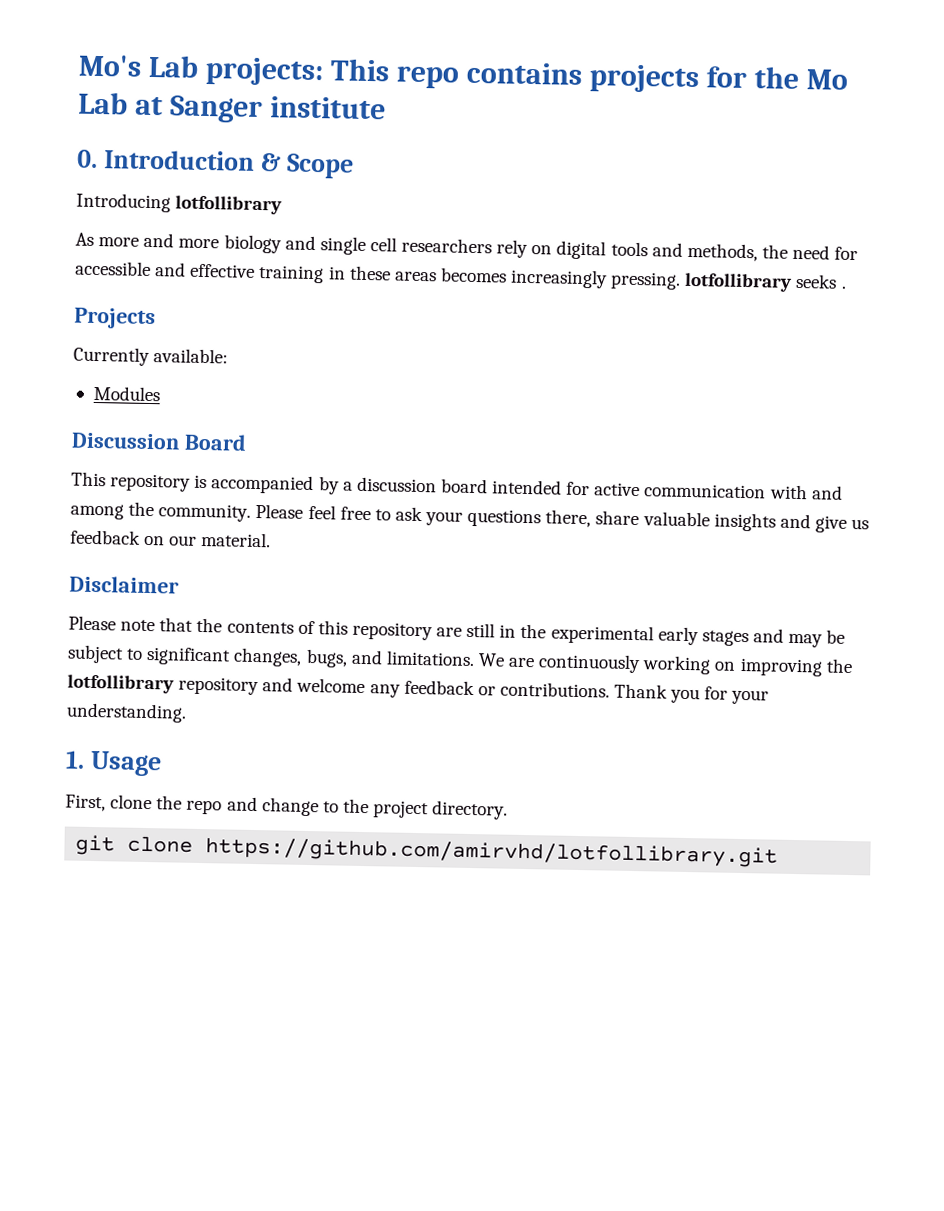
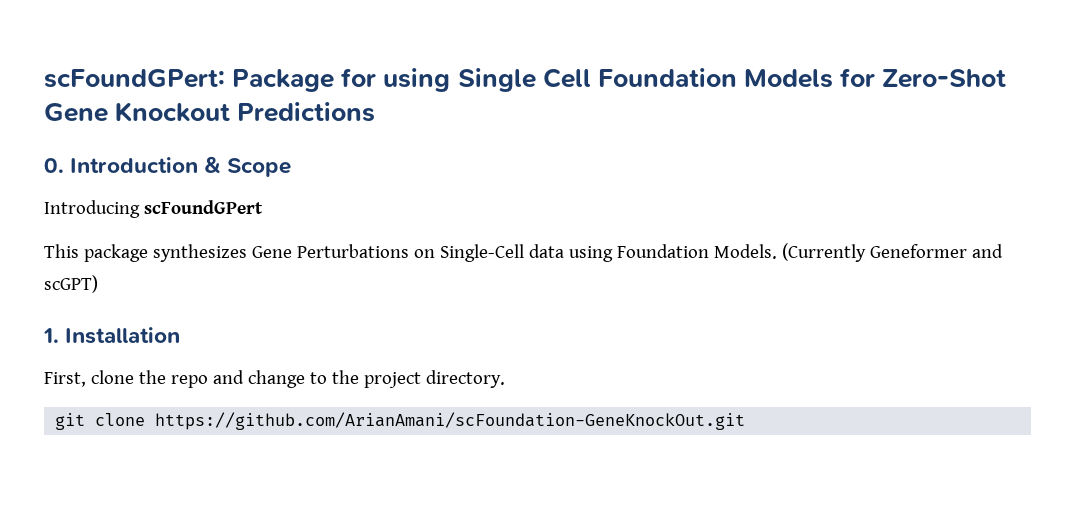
- Mo's Lab projects: This repo contains projects for the Mo Lab at Sanger institute
+ scFoundGPert: Package for using Single Cell Foundation Models for Zero-Shot Gene Knockout Predictions
- Introducing lotfollibrary
- As more and more biology and single cell researchers rely on digital tools and methods, the need for accessible and effective training in these areas becomes increasingly pressing. lotfollibrary seeks .
- Projects
- Currently available:
- Modules
- Discussion Board
- This repository is accompanied by a discussion board intended for active communication with and among the community. Please feel free to ask your questions there, share valuable insights and give us feedback on our material.
- Disclaimer
- Please note that the contents of this repository are still in the experimental early stages and may be subject to significant changes, bugs, and limitations. We are continuously working on improving the lotfollibrary repository and welcome any feedback or contributions. Thank you for your understanding.
+ Introducing scFoundGPert
+ This package synthesizes Gene Perturbations on Single-Cell data using Foundation Models. (Currently Geneformer and scGPT)
- 1. Usage
+ 1. Installation
- git clone https://github.com/amirvhd/lotfollibrary.git
+ git clone https://github.com/ArianAmani/scFoundation-GeneKnockOut.git

